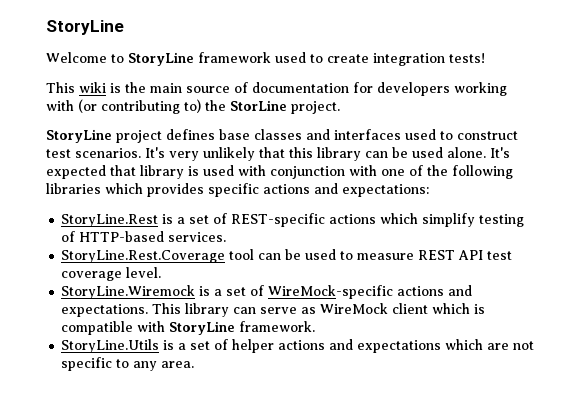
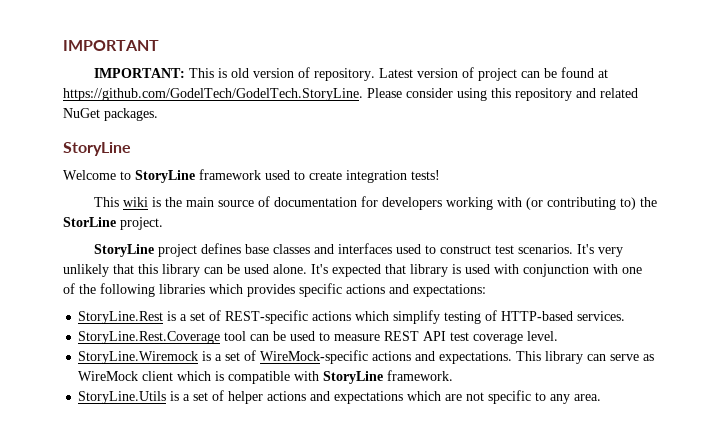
+ IMPORTANT
+ IMPORTANT: This is old version of repository. Latest version of project can be found at https://github.com/GodelTech/GodelTech.StoryLine. Please consider using this repository and related NuGet packages.

